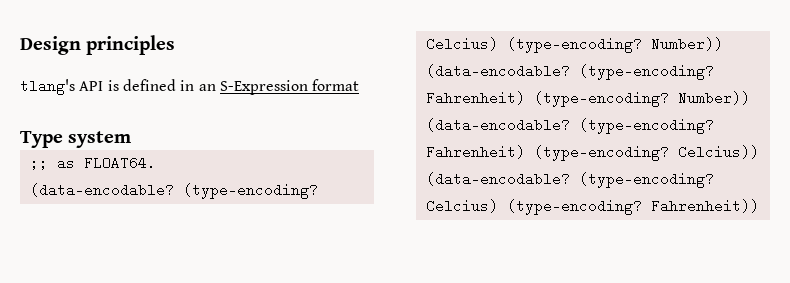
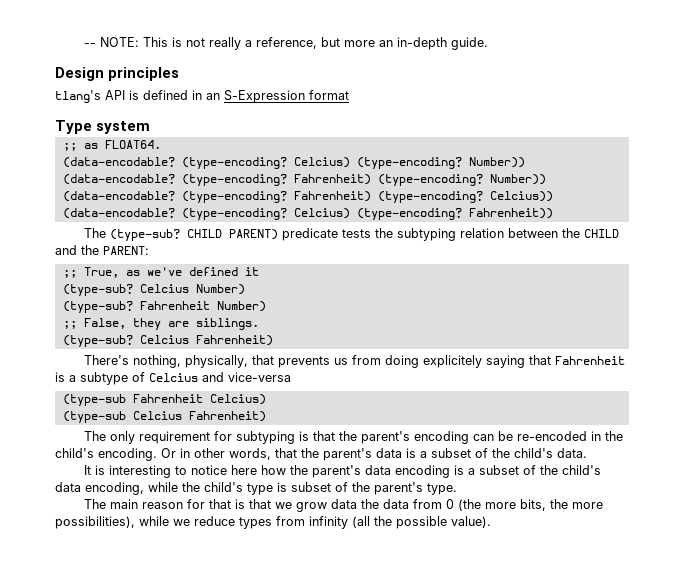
+ -- NOTE: This is not really a reference, but more an in-depth guide.
+ The (type-sub? CHILD PARENT) predicate tests the subtyping relation between the CHILD and the PARENT:
+ ;; True, as we've defined it
+ (type-sub? Celcius Number)
+ (type-sub? Fahrenheit Number)
+ ;; False, they are siblings.
+ (type-sub? Celcius Fahrenheit)
+ There's nothing, physically, that prevents us from doing explicitely saying that Fahrenheit is a subtype of Celcius and vice-versa
+ (type-sub Fahrenheit Celcius)
+ (type-sub Celcius Fahrenheit)
+ The only requirement for subtyping is that the parent's encoding can be re-encoded in the child's encoding. Or in other words, that the parent's data is a subset of the child's data.
+ It is interesting to notice here how the parent's data encoding is a subset of the child's data encoding, while the child's type is subset of the parent's type.
+ The main reason for that is that we grow data the data from 0 (the more bits, the more possibilities), while we reduce types from infinity (all the possible value).

